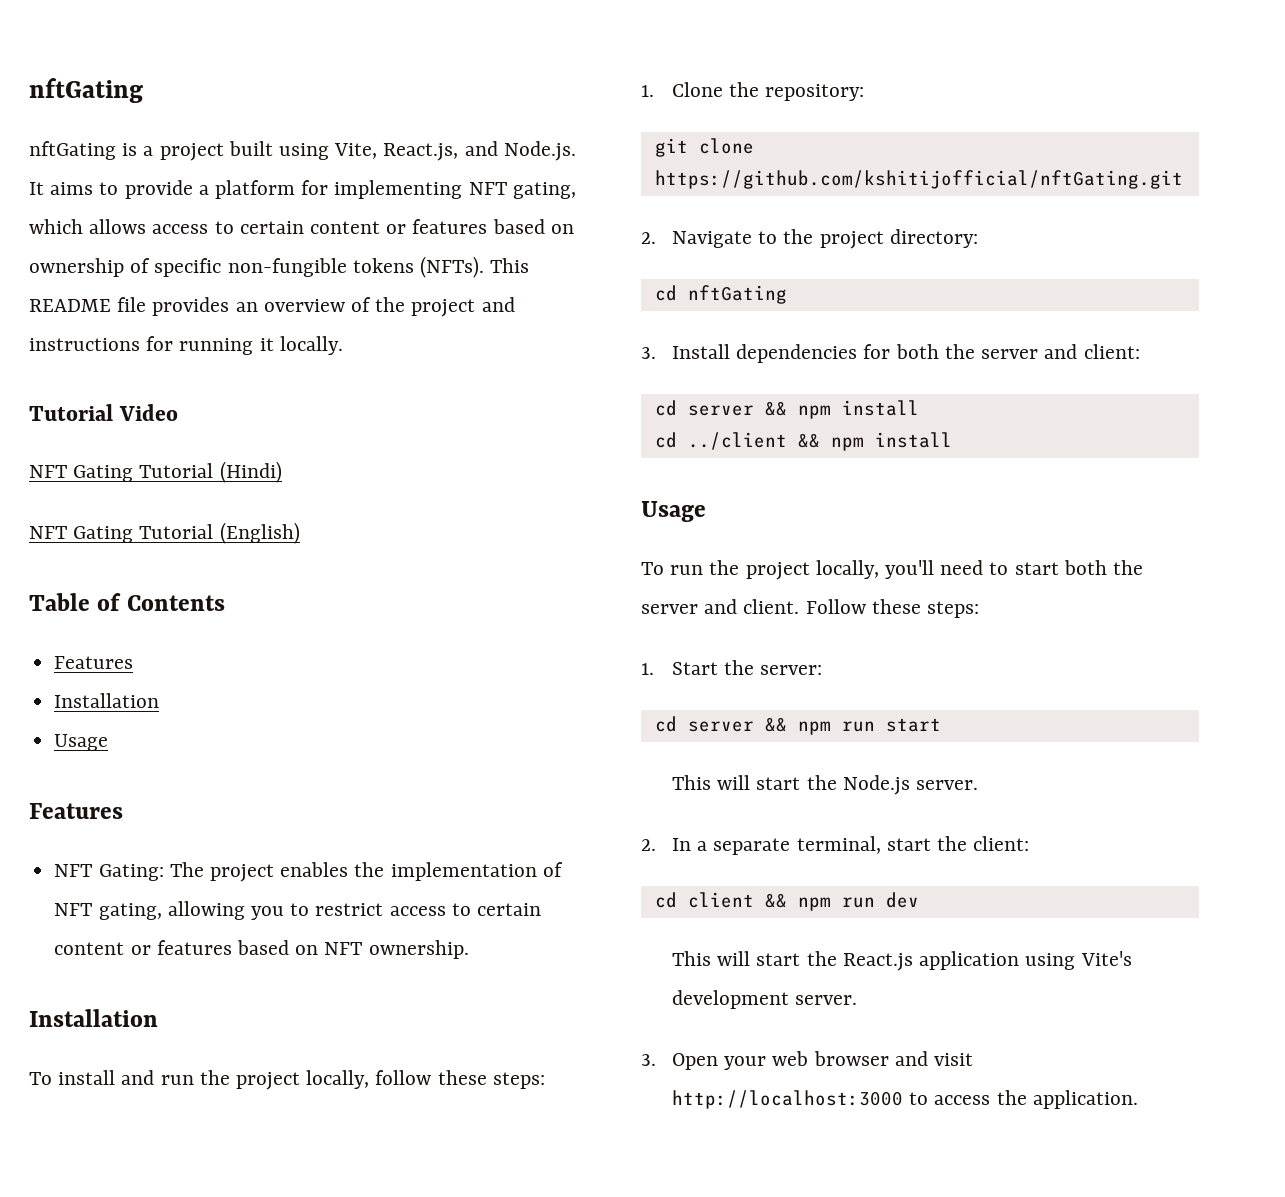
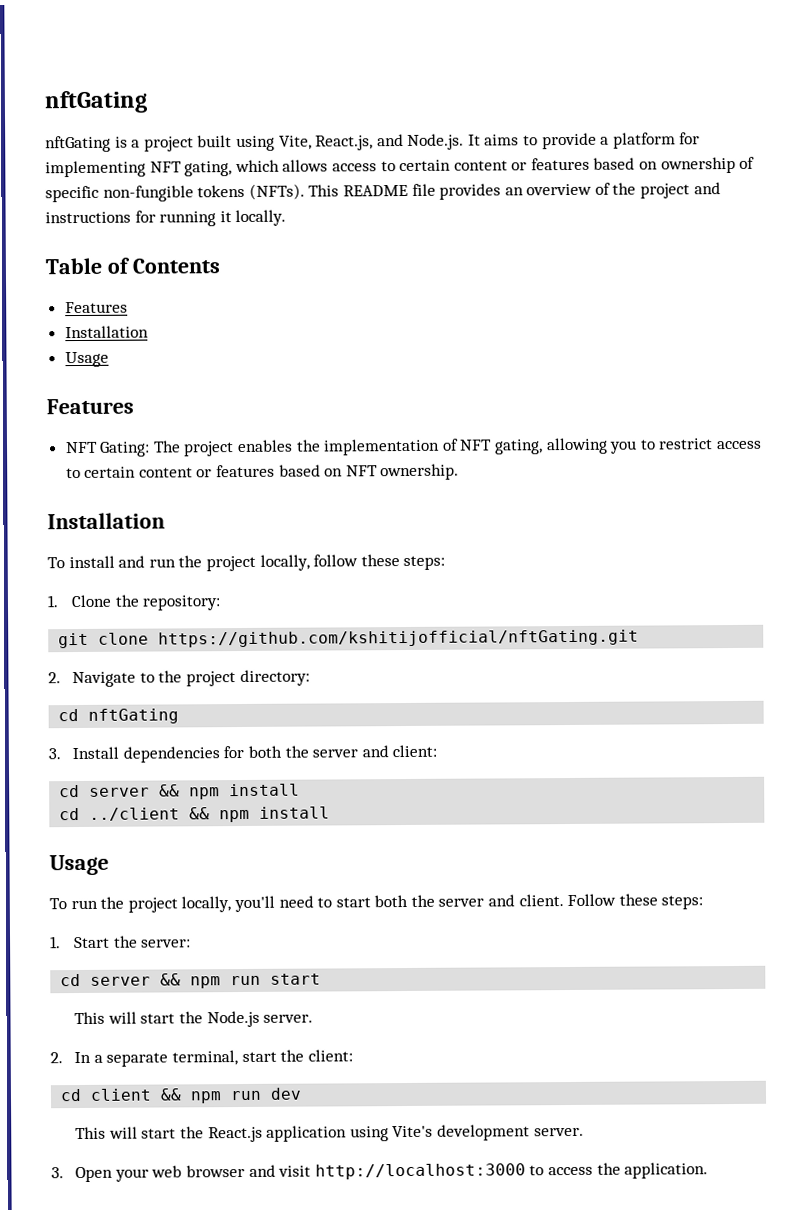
- Tutorial Video
- NFT Gating Tutorial (Hindi)
- NFT Gating Tutorial (English)

